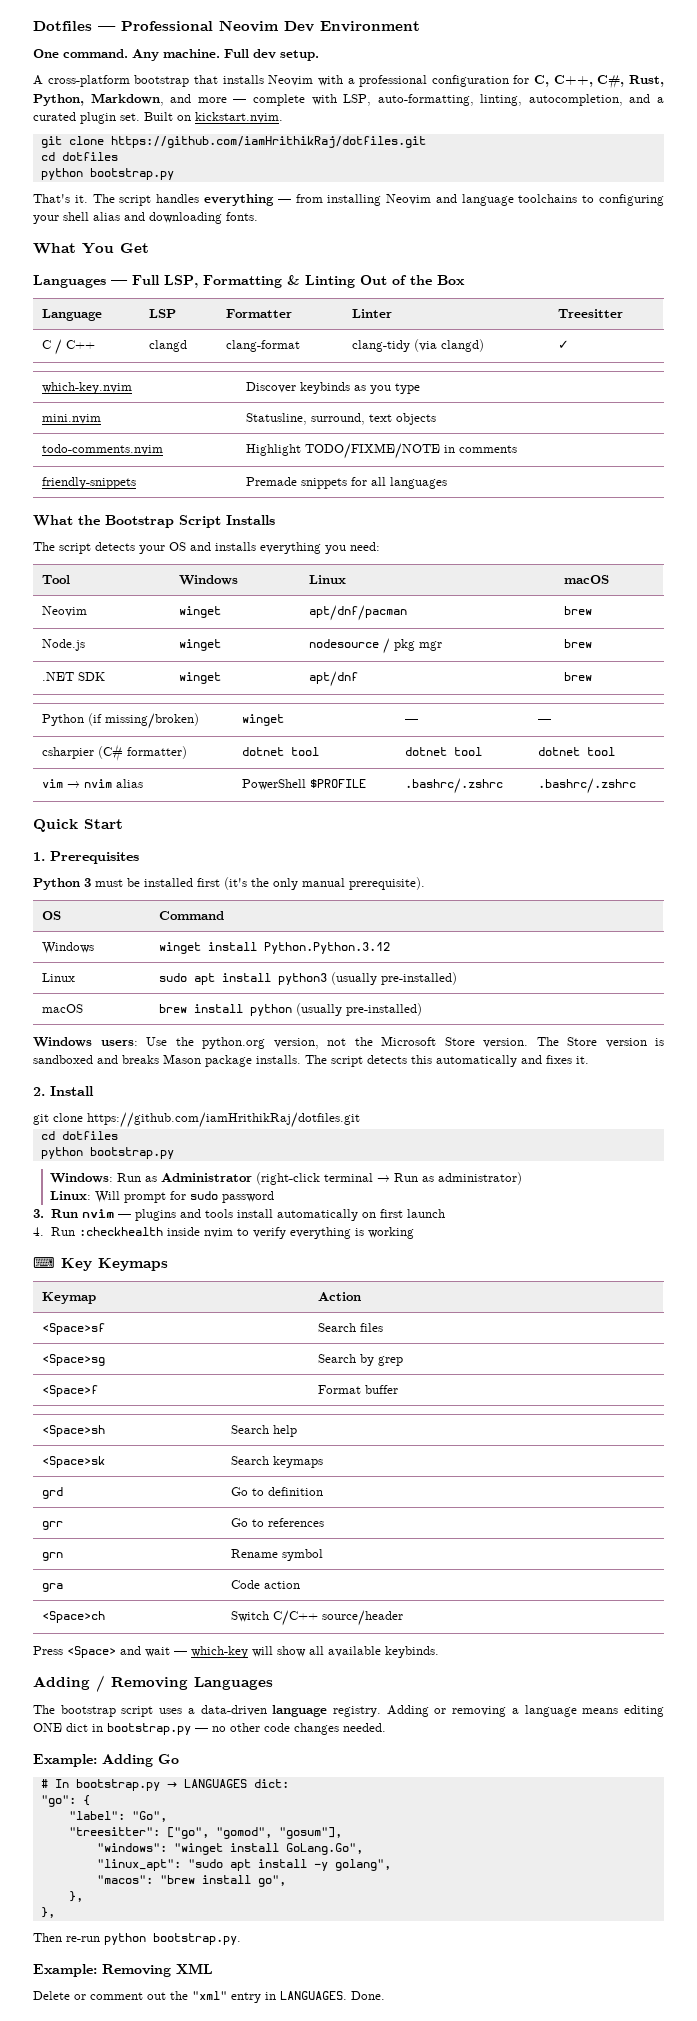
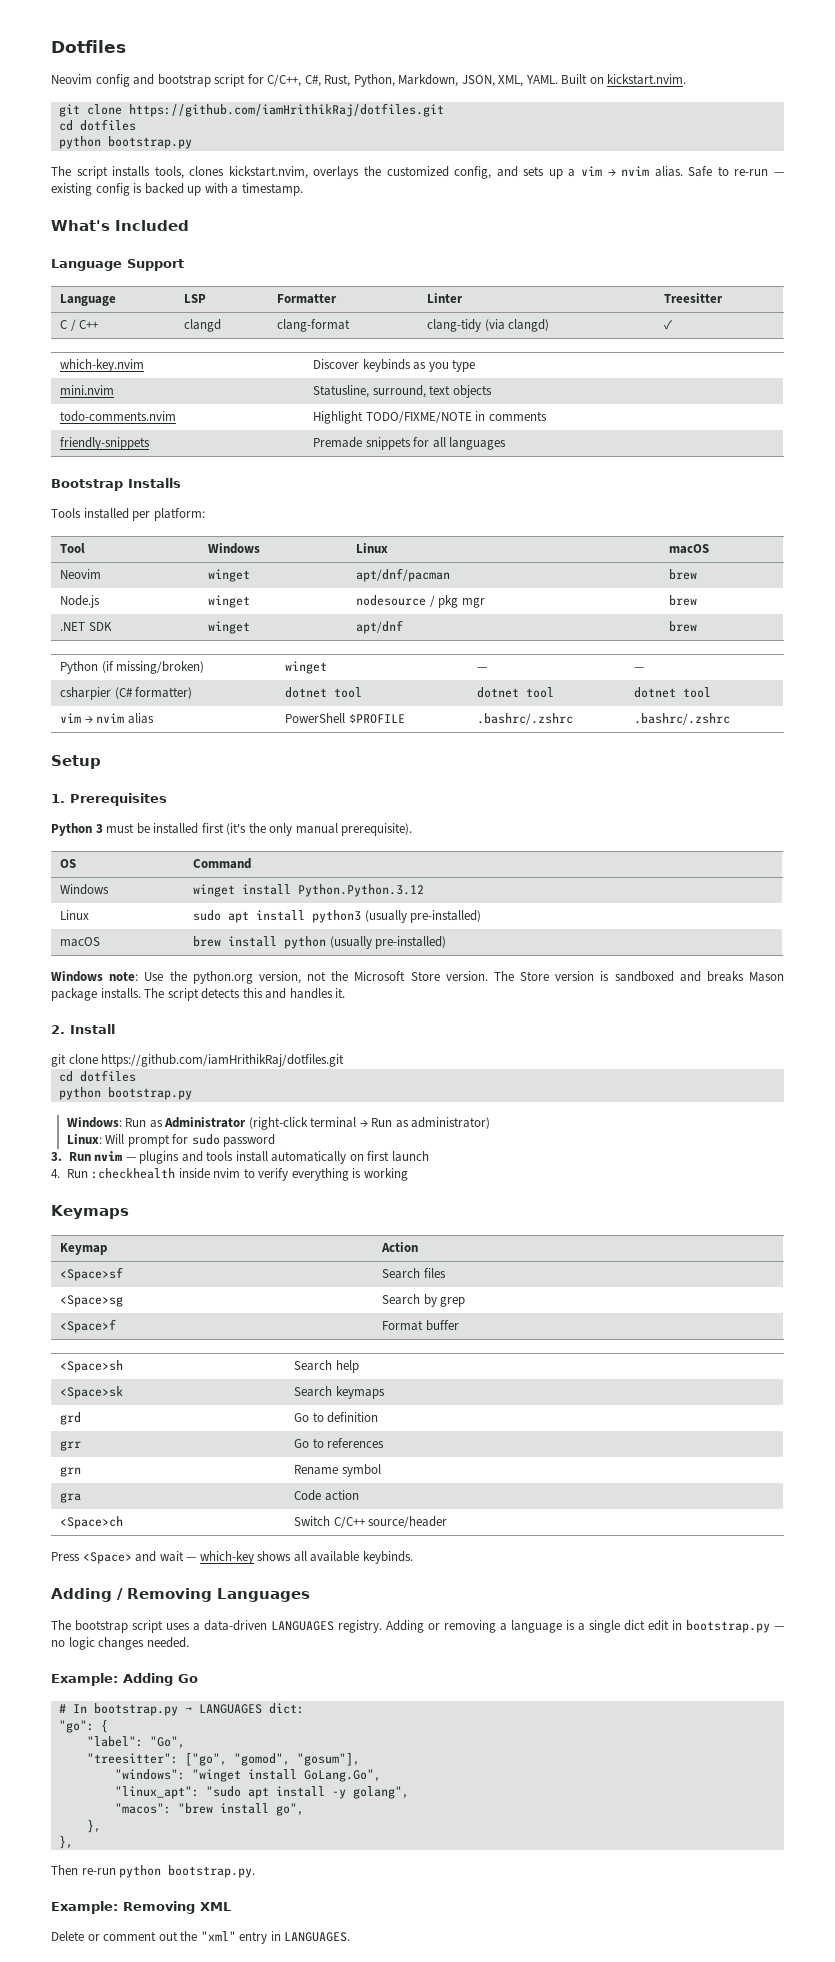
- Dotfiles — Professional Neovim Dev Environment
- One command. Any machine. Full dev setup.
- A cross-platform bootstrap that installs Neovim with a professional configuration for C, C++, C#, Rust, Python, Markdown, and more — complete with LSP, auto-formatting, linting, autocompletion, and a curated plugin set.
+ Dotfiles
+ Neovim config and bootstrap script for C/C++, C#, Rust, Python, Markdown, JSON, XML, YAML.
- That's it. The script handles everything — from installing Neovim and language toolchains to configuring your shell alias and downloading fonts.
- What You Get
- Languages — Full LSP, Formatting & Linting Out of the Box
+ The script installs tools, clones kickstart.nvim, overlays the customized config, and sets up a vim → nvim alias. Safe to re-run — existing config is backed up with a timestamp.
+ What's Included
+ Language Support
- What the Bootstrap Script Installs
- The script detects your OS and installs everything you need:
+ Bootstrap Installs
+ Tools installed per platform:
- Quick Start
+ Setup
- Windows users: Use the python.org version, not the Microsoft Store version.
+ Windows note: Use the python.org version, not the Microsoft Store version.
- The script detects this automatically and fixes it.
+ The script detects this and handles it.
- ⌨ Key Keymaps
+ Keymaps
- Press <Space> and wait — which-key will show all available keybinds.
+ Press <Space> and wait — which-key shows all available keybinds.
- The bootstrap script uses a data-driven language registry.
+ The bootstrap script uses a data-driven LANGUAGES registry.
- Adding or removing a language means editing ONE dict in bootstrap.py — no other code changes needed.
+ Adding or removing a language is a single dict edit in bootstrap.py — no logic changes needed.
- Done.

